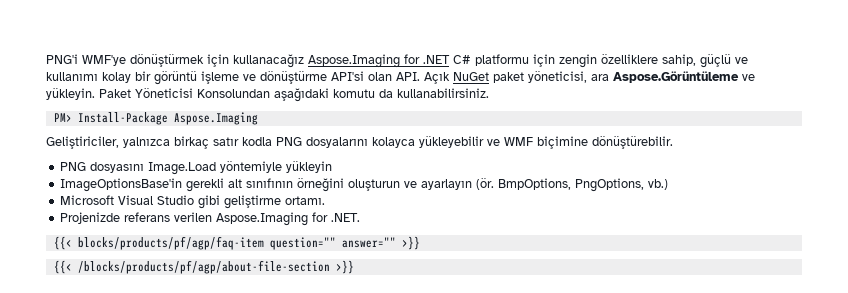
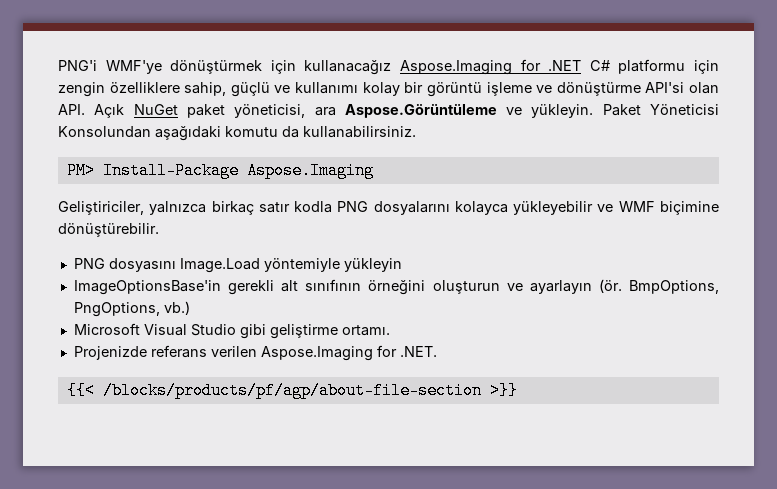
- {{< blocks/products/pf/agp/faq-item question="" answer="" >}}

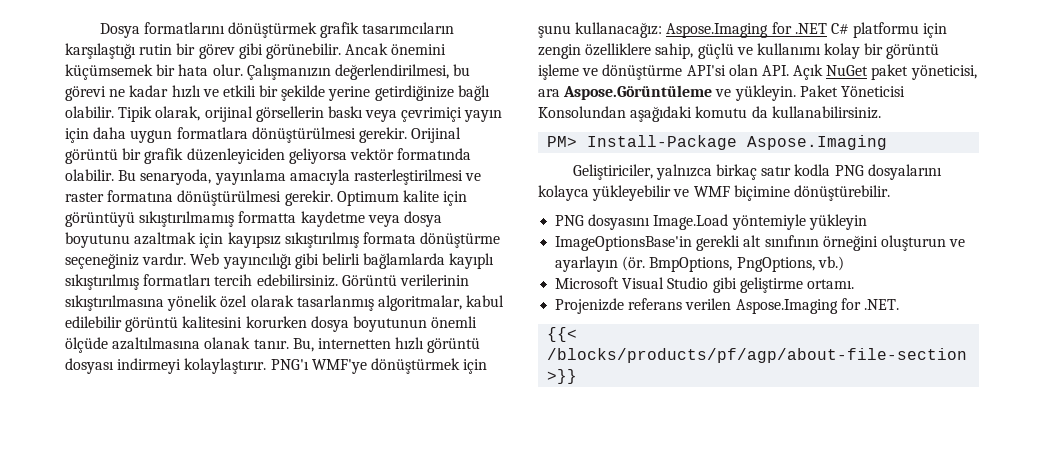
- PNG'i WMF'ye dönüştürmek için kullanacağız Aspose.Imaging for .NET C# platformu için zengin özelliklere sahip, güçlü ve kullanımı kolay bir görüntü işleme ve dönüştürme API'si olan API. Açık NuGet paket yöneticisi, ara Aspose.Görüntüleme ve yükleyin.
+ Dosya formatlarını dönüştürmek grafik tasarımcıların karşılaştığı rutin bir görev gibi görünebilir. Ancak önemini küçümsemek bir hata olur. Çalışmanızın değerlendirilmesi, bu görevi ne kadar hızlı ve etkili bir şekilde yerine getirdiğinize bağlı olabilir. Tipik olarak, orijinal görsellerin baskı veya çevrimiçi yayın için daha uygun formatlara dönüştürülmesi gerekir. Orijinal görüntü bir grafik düzenleyiciden geliyorsa vektör formatında olabilir. Bu senaryoda, yayınlama amacıyla rasterleştirilmesi ve raster formatına dönüştürülmesi gerekir. Optimum kalite için görüntüyü sıkıştırılmamış formatta kaydetme veya dosya boyutunu azaltmak için kayıpsız sıkıştırılmış formata dönüştürme seçeneğiniz vardır. Web yayıncılığı gibi belirli bağlamlarda kayıplı sıkıştırılmış formatları tercih edebilirsiniz. Görüntü verilerinin sıkıştırılmasına yönelik özel olarak tasarlanmış algoritmalar, kabul edilebilir görüntü kalitesini korurken dosya boyutunun önemli ölçüde azaltılmasına olanak tanır. Bu, internetten hızlı görüntü dosyası indirmeyi kolaylaştırır. PNG'ı WMF'ye dönüştürmek için şunu kullanacağız: Aspose.Imaging for .NET C# platformu için zengin özelliklere sahip, güçlü ve kullanımı kolay bir görüntü işleme ve dönüştürme API'si olan API. Açık NuGet paket yöneticisi, ara Aspose.Görüntüleme ve yükleyin.

